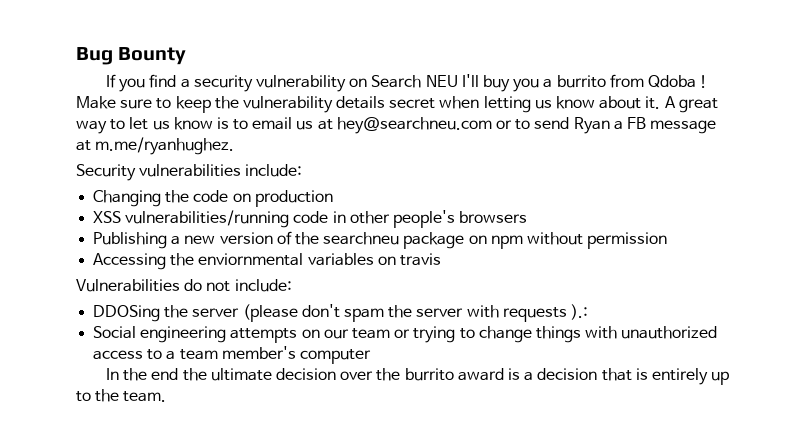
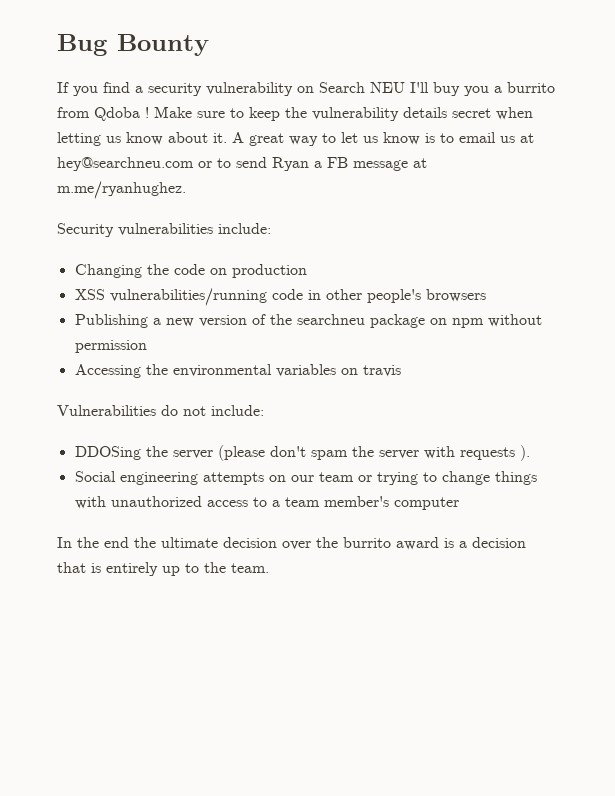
- Accessing the enviornmental variables on travis
+ Accessing the environmental variables on travis
- DDOSing the server (please don't spam the server with requests ).:
+ DDOSing the server (please don't spam the server with requests ).

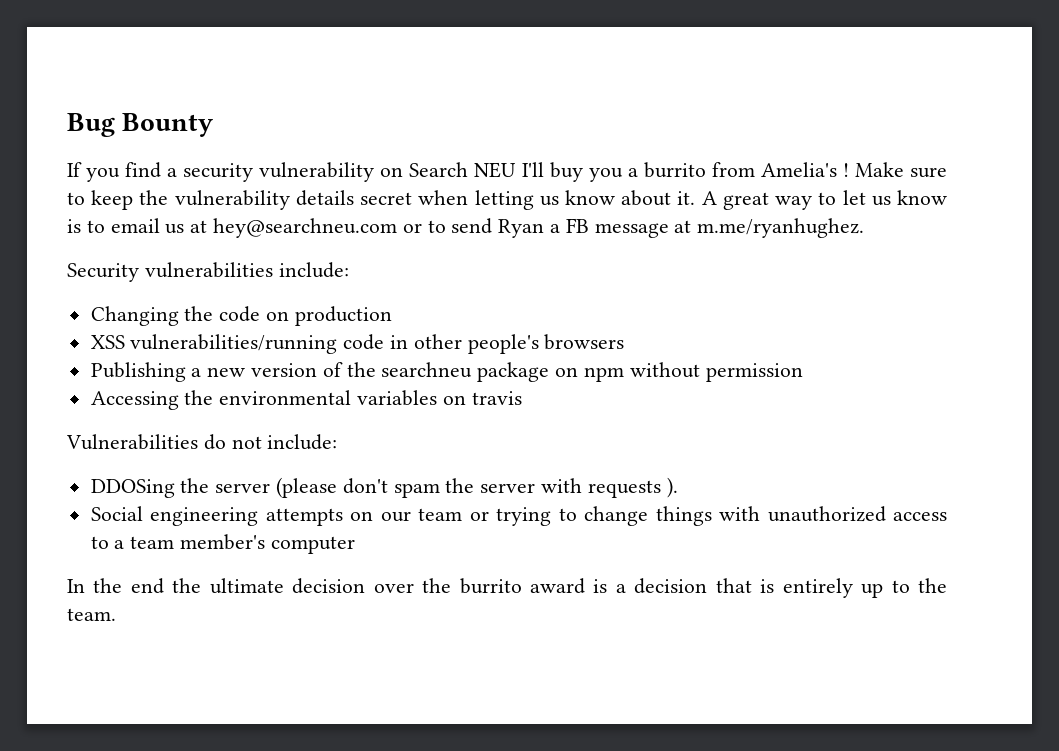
- If you find a security vulnerability on Search NEU I'll buy you a burrito from Qdoba !
+ If you find a security vulnerability on Search NEU I'll buy you a burrito from Amelia's !

